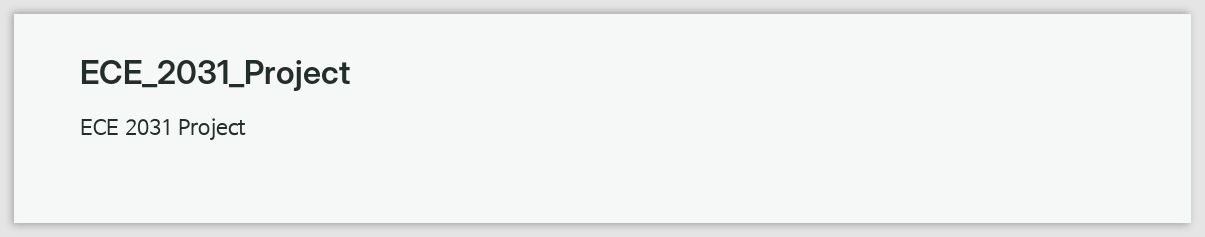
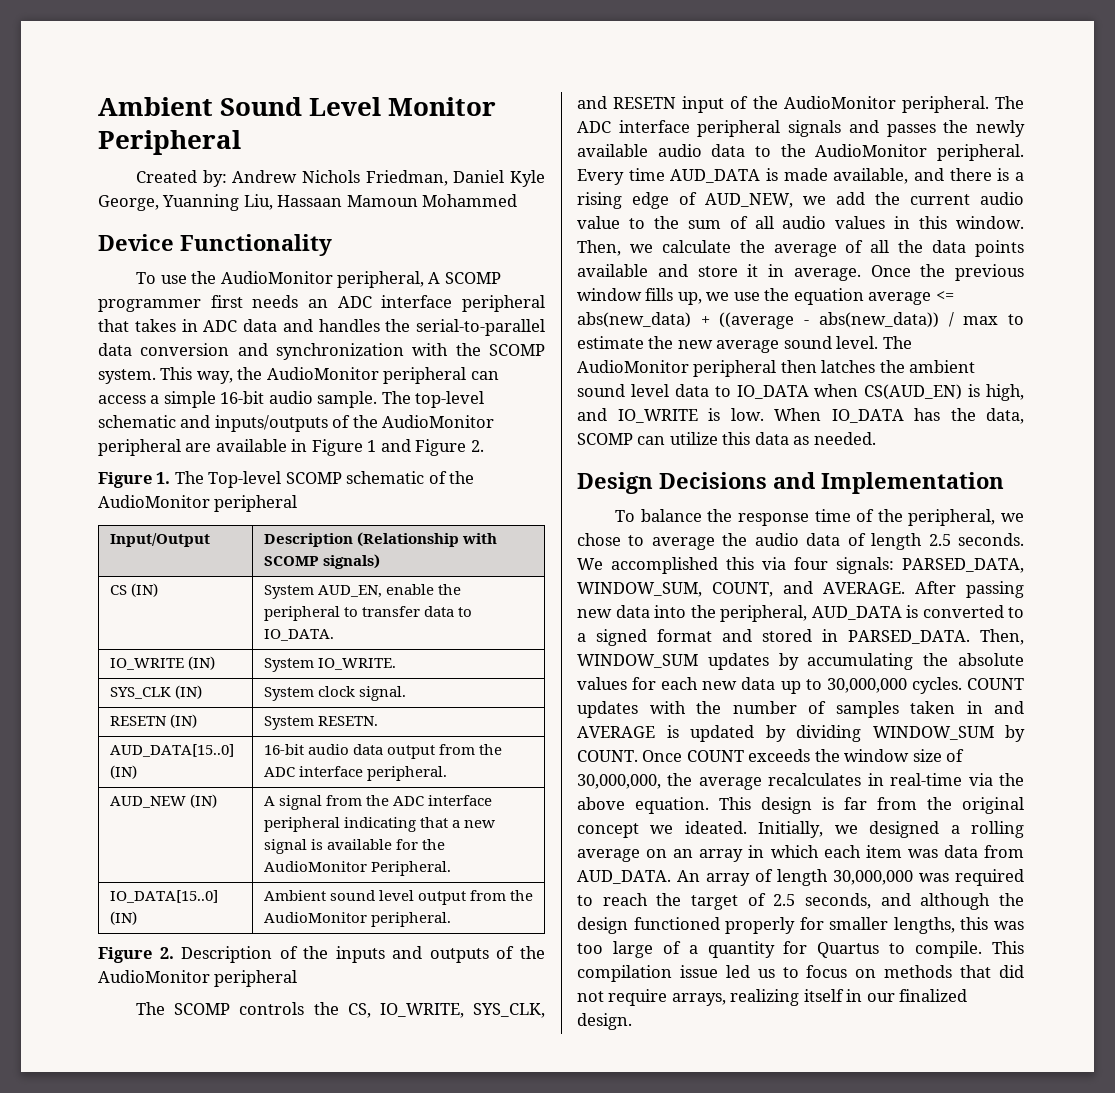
- ECE_2031_Project
- ECE 2031 Project
+ Ambient Sound Level Monitor Peripheral
+ Created by: Andrew Nichols Friedman, Daniel Kyle George, Yuanning Liu, Hassaan Mamoun Mohammed
+ Device Functionality
+ To use the AudioMonitor peripheral, A SCOMP programmer first needs an ADC interface peripheral that takes in ADC data and handles the serial-to-parallel data conversion and synchronization with the SCOMP system. This way, the AudioMonitor peripheral can access a simple 16-bit audio sample. The top-level schematic and inputs/outputs of the AudioMonitor peripheral are available in Figure 1 and Figure 2.
+ Figure 1. The Top-level SCOMP schematic of the AudioMonitor peripheral
+ Input/Output | Description (Relationship with SCOMP signals)
+ CS (IN) | System AUD_EN, enable the peripheral to transfer data to IO_DATA.
+ IO_WRITE (IN) | System IO_WRITE.
+ SYS_CLK (IN) | System clock signal.
+ RESETN (IN) | System RESETN.
+ AUD_DATA[15..0] (IN) | 16-bit audio data output from the ADC interface peripheral.
+ AUD_NEW (IN) | A signal from the ADC interface peripheral indicating that a new signal is available for the AudioMonitor Peripheral.
+ IO_DATA[15..0] (IN) | Ambient sound level output from the AudioMonitor peripheral.
+ Figure 2. Description of the inputs and outputs of the AudioMonitor peripheral
+ The SCOMP controls the CS, IO_WRITE, SYS_CLK, and RESETN input of the AudioMonitor peripheral. The ADC interface peripheral signals and passes the newly available audio data to the AudioMonitor peripheral. Every time AUD_DATA is made available, and there is a rising edge of AUD_NEW, we add the current audio value to the sum of all audio values in this window. Then, we calculate the average of all the data points available and store it in average. Once the previous window fills up, we use the equation average <= abs(new_data) + ((average - abs(new_data)) / max to estimate the new average sound level. The AudioMonitor peripheral then latches the ambient sound level data to IO_DATA when CS(AUD_EN) is high, and IO_WRITE is low. When IO_DATA has the data, SCOMP can utilize this data as needed.
+ Design Decisions and Implementation
+ To balance the response time of the peripheral, we chose to average the audio data of length 2.5 seconds. We accomplished this via four signals: PARSED_DATA, WINDOW_SUM, COUNT, and AVERAGE. After passing new data into the peripheral, AUD_DATA is converted to a signed format and stored in PARSED_DATA. Then, WINDOW_SUM updates by accumulating the absolute values for each new data up to 30,000,000 cycles. COUNT updates with the number of samples taken in and AVERAGE is updated by dividing WINDOW_SUM by COUNT. Once COUNT exceeds the window size of 30,000,000, the average recalculates in real-time via the above equation. This design is far from the original concept we ideated. Initially, we designed a rolling average on an array in which each item was data from AUD_DATA. An array of length 30,000,000 was required to reach the target of 2.5 seconds, and although the design functioned properly for smaller lengths, this was too large of a quantity for Quartus to compile. This compilation issue led us to focus on methods that did not require arrays, realizing itself in our finalized design.

